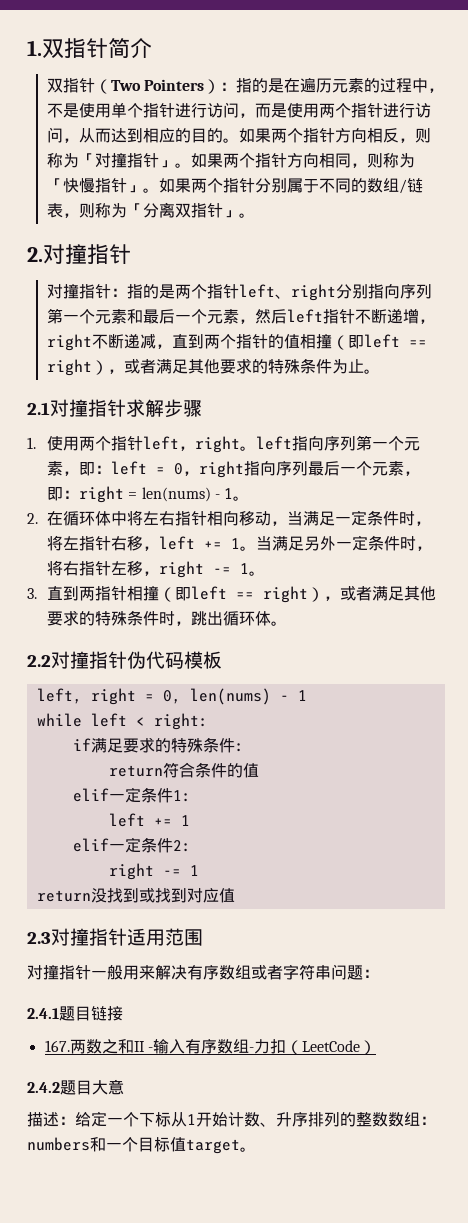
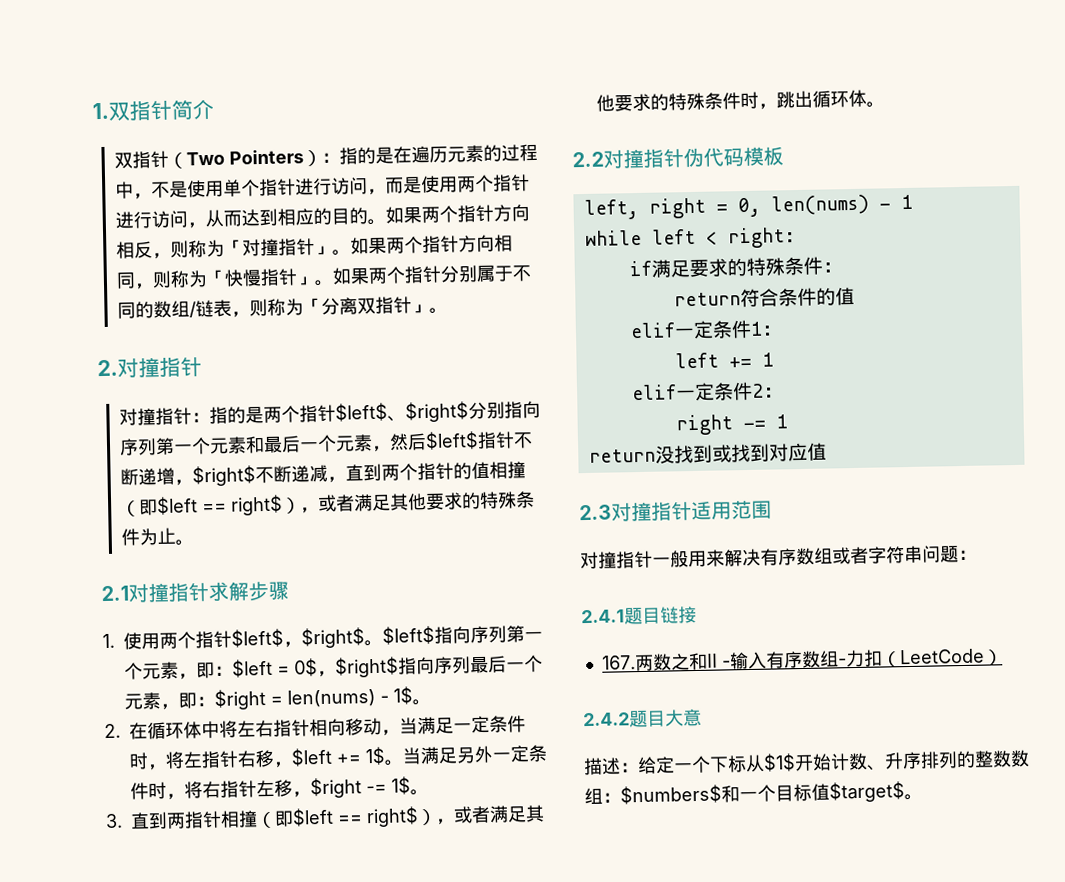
- 对撞指针：指的是两个指针left、right分别指向序列第一个元素和最后一个元素，然后left指针不断递增，right不断递减，直到两个指针的值相撞（即left == right），或者满足其他要求的特殊条件为止。
+ 对撞指针：指的是两个指针$left$、$right$分别指向序列第一个元素和最后一个元素，然后$left$指针不断递增，$right$不断递减，直到两个指针的值相撞（即$left == right$），或者满足其他要求的特殊条件为止。
- 1.使用两个指针left，right。left指向序列第一个元素，即：left = 0，right指向序列最后一个元素，即：right = len(nums) - 1。
+ 1.使用两个指针$left$，$right$。$left$指向序列第一个元素，即：$left = 0$，$right$指向序列最后一个元素，即：$right = len(nums) - 1$。
- 2.在循环体中将左右指针相向移动，当满足一定条件时，将左指针右移，left += 1。
+ 2.在循环体中将左右指针相向移动，当满足一定条件时，将左指针右移，$left += 1$。
- 当满足另外一定条件时，将右指针左移，right -= 1。
+ 当满足另外一定条件时，将右指针左移，$right -= 1$。
- 3.直到两指针相撞（即left == right），或者满足其他要求的特殊条件时，跳出循环体。
+ 3.直到两指针相撞（即$left == right$），或者满足其他要求的特殊条件时，跳出循环体。
- 描述：给定一个下标从1开始计数、升序排列的整数数组：numbers和一个目标值target。
+ 描述：给定一个下标从$1$开始计数、升序排列的整数数组：$numbers$和一个目标值$target$。

